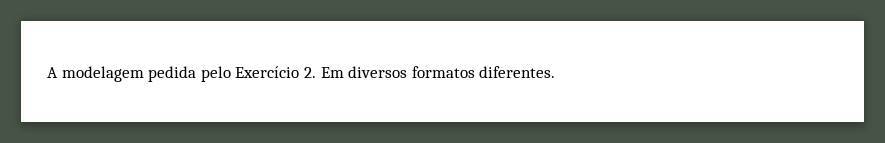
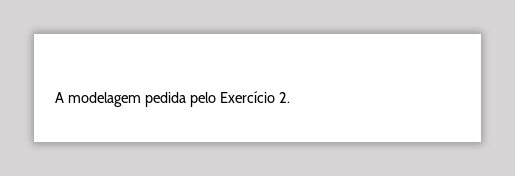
- A modelagem pedida pelo Exercício 2. Em diversos formatos diferentes.
+ A modelagem pedida pelo Exercício 2.

